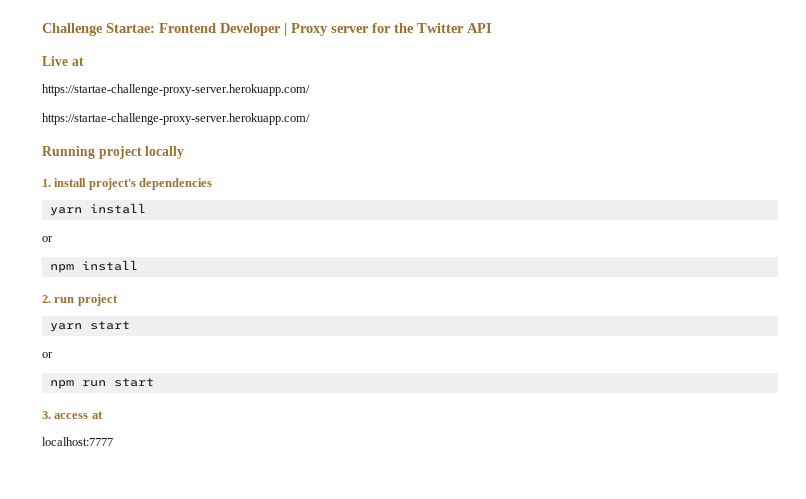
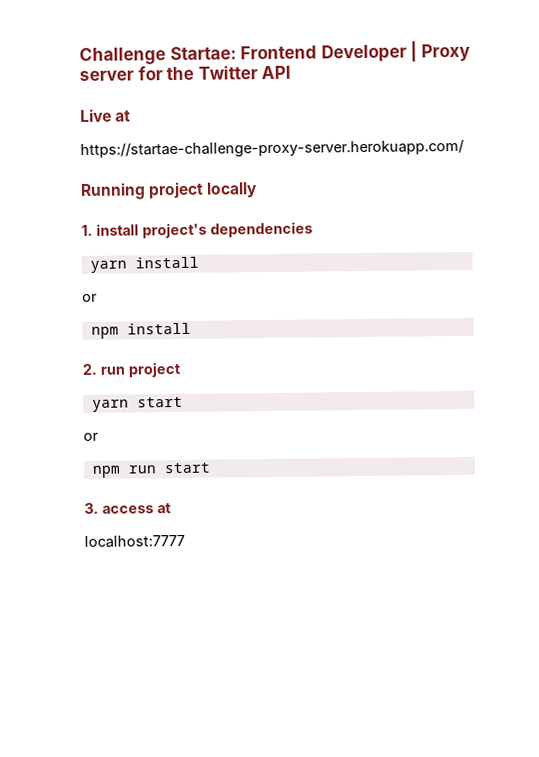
  Live at
- https://startae-challenge-proxy-server.herokuapp.com/

